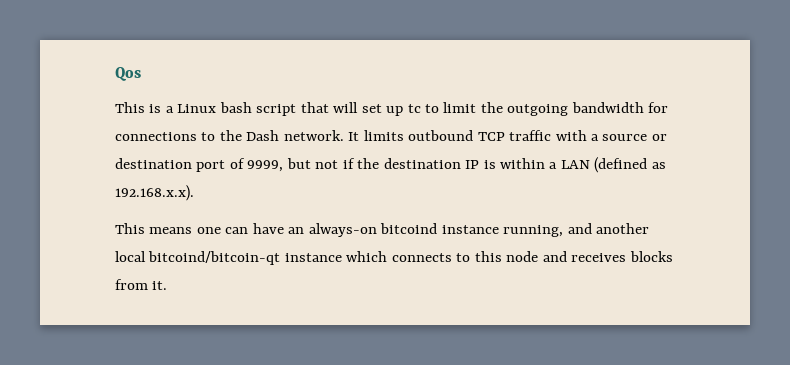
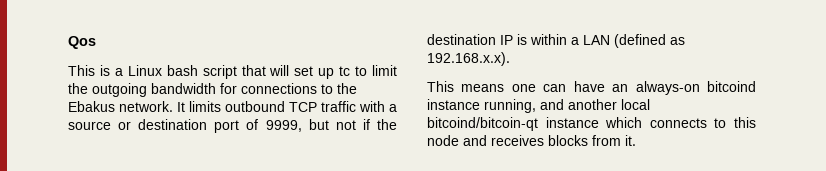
- This is a Linux bash script that will set up tc to limit the outgoing bandwidth for connections to the Dash network.
+ This is a Linux bash script that will set up tc to limit the outgoing bandwidth for connections to the Ebakus network.

